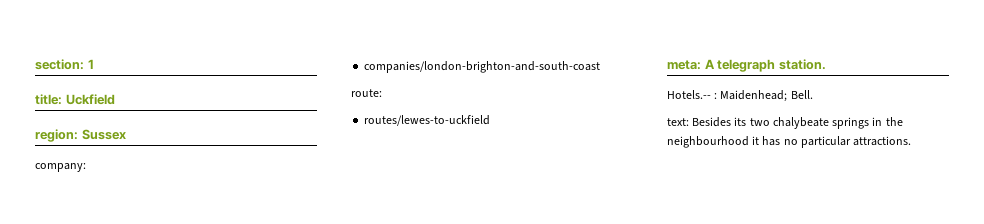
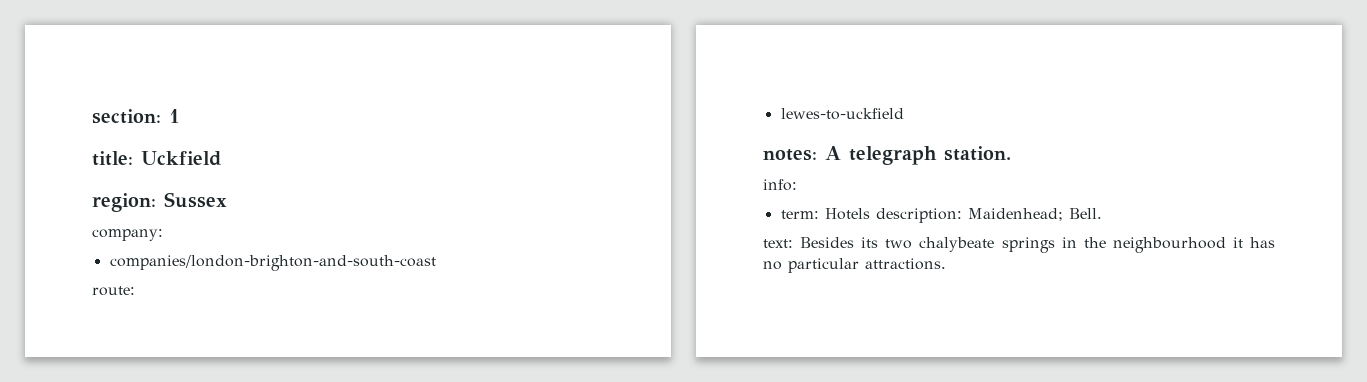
- routes/lewes-to-uckfield
- meta: A telegraph station.
+ lewes-to-uckfield
+ notes: A telegraph station.
- Hotels.-- : Maidenhead; Bell.
+ info:
+ term: Hotels description: Maidenhead; Bell.

